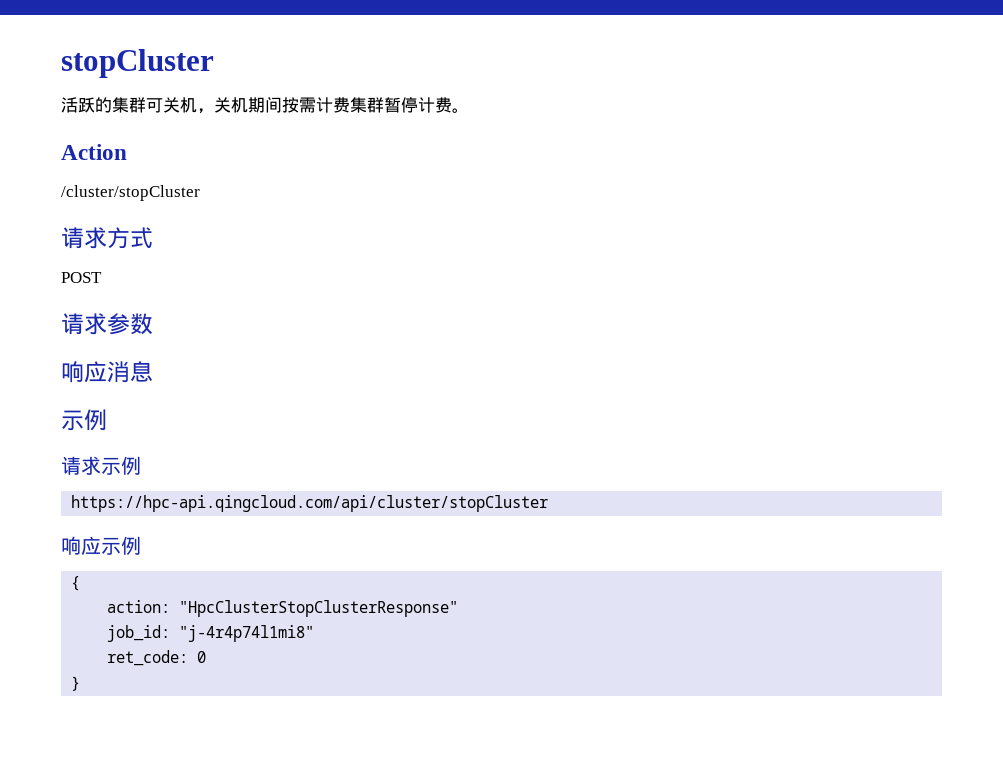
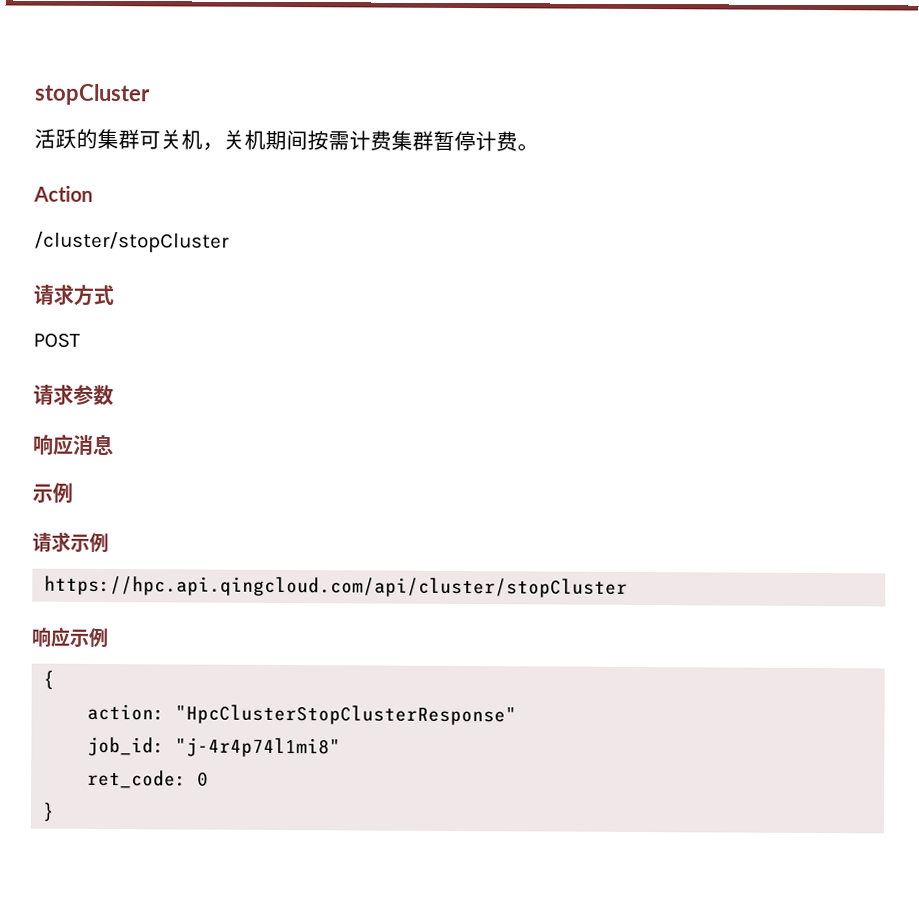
- https://hpc-api.qingcloud.com/api/cluster/stopCluster
+ https://hpc.api.qingcloud.com/api/cluster/stopCluster

